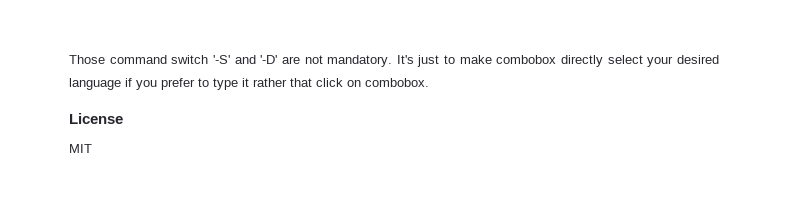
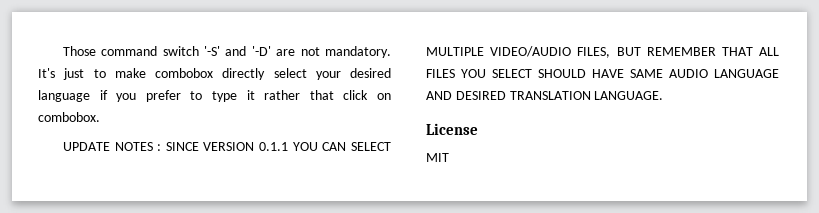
+ UPDATE NOTES : SINCE VERSION 0.1.1 YOU CAN SELECT MULTIPLE VIDEO/AUDIO FILES, BUT REMEMBER THAT ALL FILES YOU SELECT SHOULD HAVE SAME AUDIO LANGUAGE AND DESIRED TRANSLATION LANGUAGE.

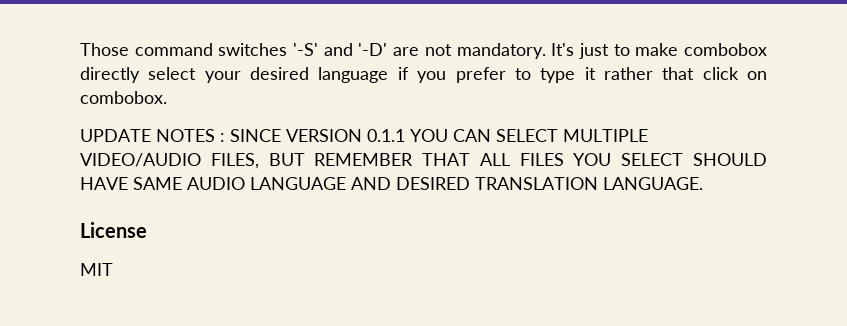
- Those command switch '-S' and '-D' are not mandatory.
+ Those command switches '-S' and '-D' are not mandatory.

